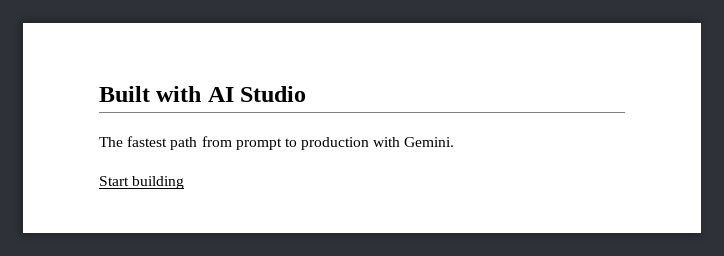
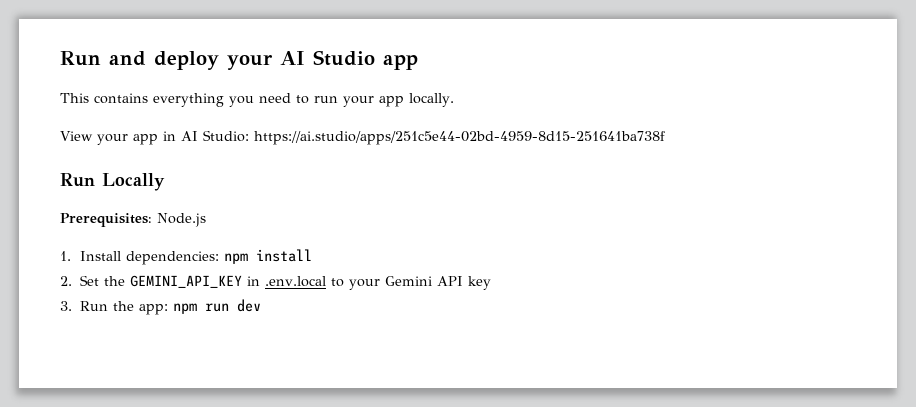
- Built with AI Studio
- The fastest path from prompt to production with Gemini.
- Start building
+ Run and deploy your AI Studio app
+ This contains everything you need to run your app locally.
+ View your app in AI Studio: https://ai.studio/apps/251c5e44-02bd-4959-8d15-251641ba738f
+ Run Locally
+ Prerequisites: Node.js
+ 1. Install dependencies: npm install
+ 2. Set the GEMINI_API_KEY in .env.local to your Gemini API key
+ 3. Run the app: npm run dev

